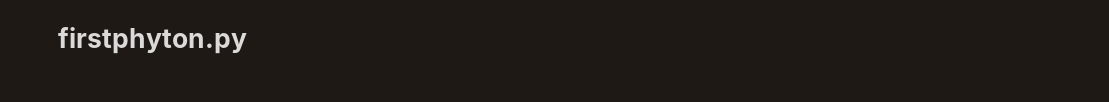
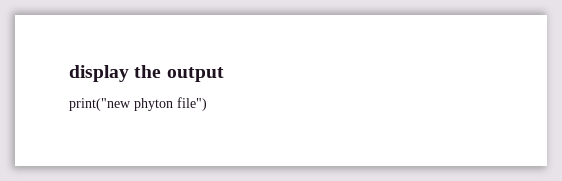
- firstphyton.py
+ display the output
+ print("new phyton file")

